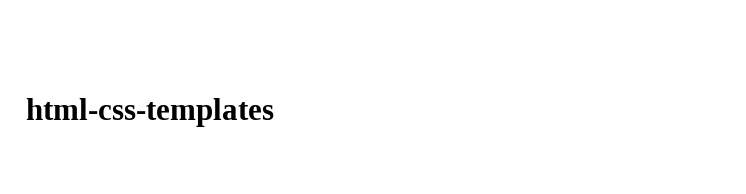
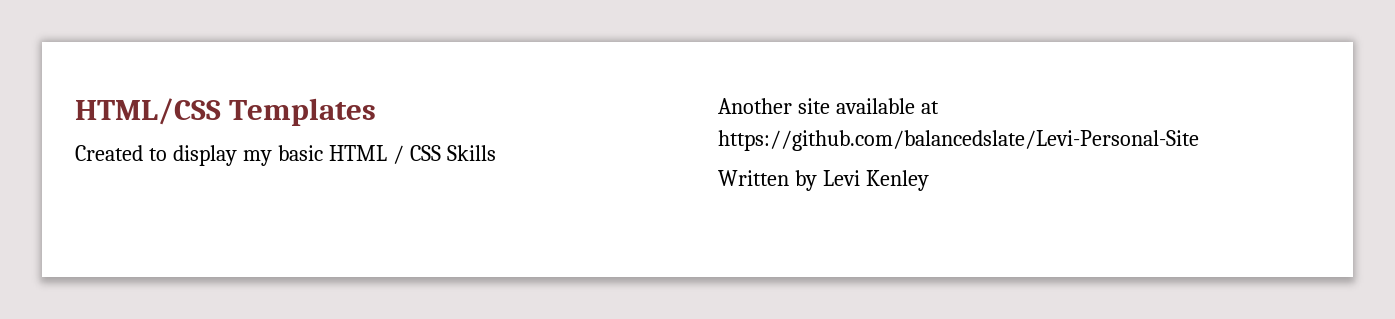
- html-css-templates
+ HTML/CSS Templates
+ Created to display my basic HTML / CSS Skills
+ Another site available at https://github.com/balancedslate/Levi-Personal-Site
+ Written by Levi Kenley

